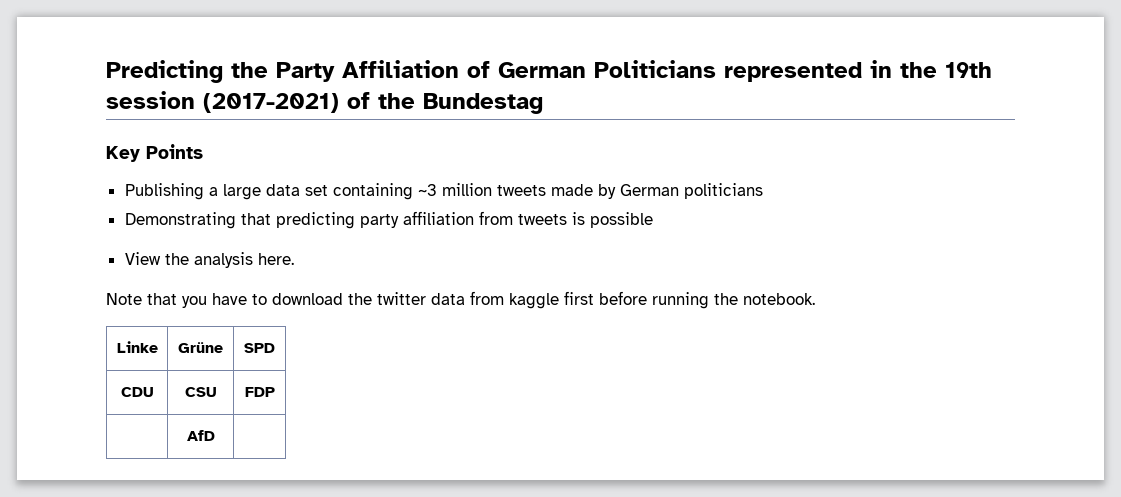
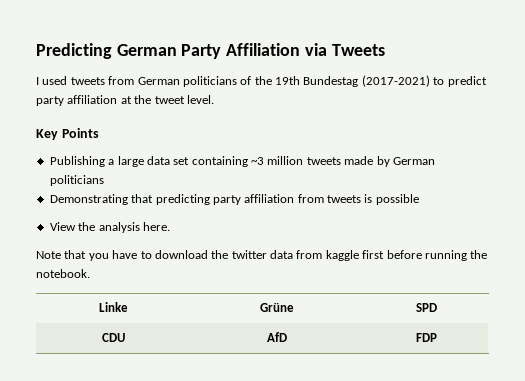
- Predicting the Party Affiliation of German Politicians represented in the 19th session (2017-2021) of the Bundestag
+ Predicting German Party Affiliation via Tweets
+ I used tweets from German politicians of the 19th Bundestag (2017-2021) to predict party affiliation at the tweet level.
- CDU | CSU | FDP
+ CDU | AfD | FDP
- | AfD |

